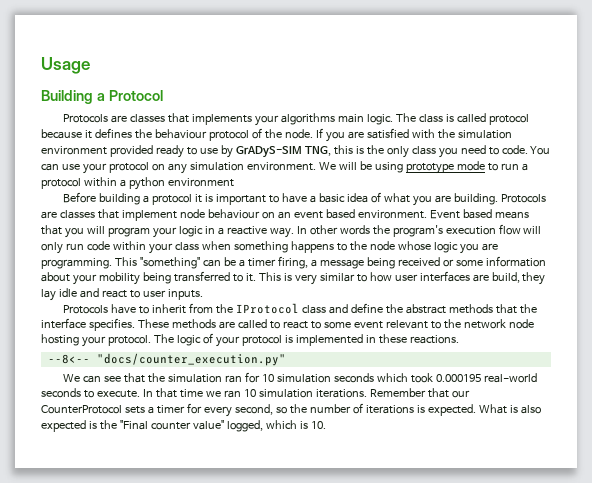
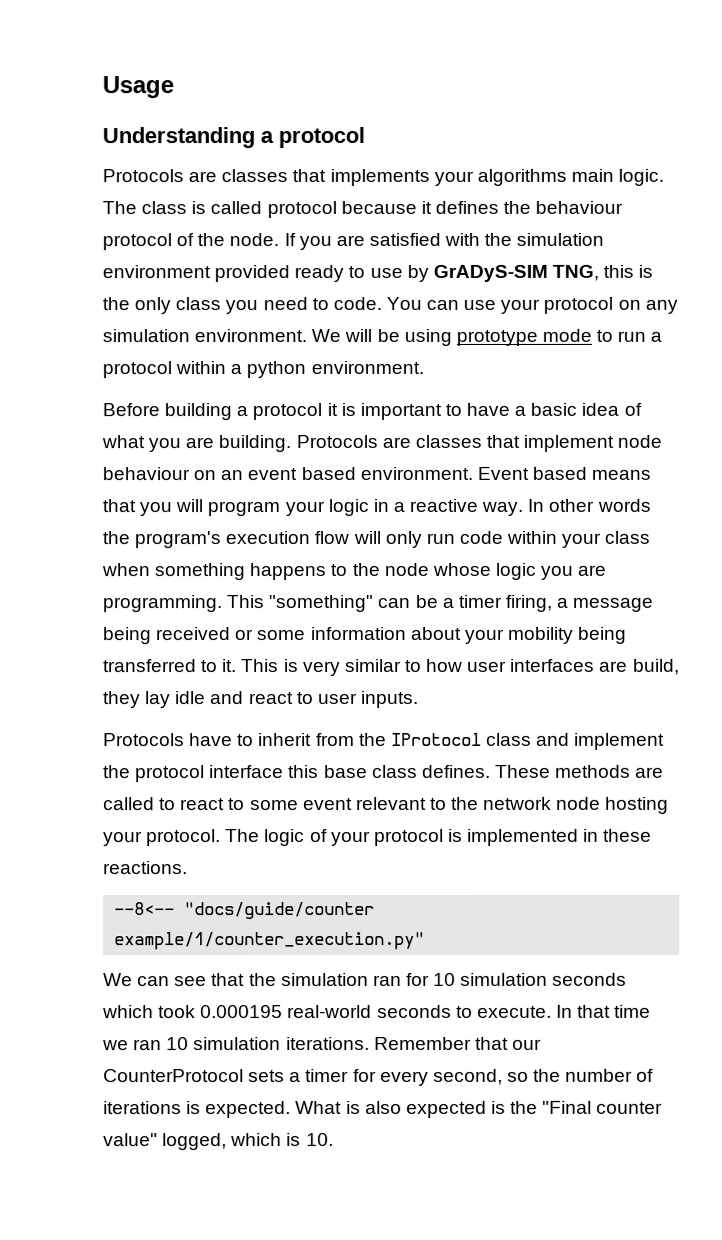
- Building a Protocol
+ Understanding a protocol
- We will be using prototype mode to run a protocol within a python environment
+ We will be using prototype mode to run a protocol within a python environment.
- Protocols have to inherit from the IProtocol class and define the abstract methods that the interface specifies.
+ Protocols have to inherit from the IProtocol class and implement the protocol interface this base class defines.
- --8<-- "docs/counter_execution.py"
+ --8<-- "docs/guide/counter example/1/counter_execution.py"

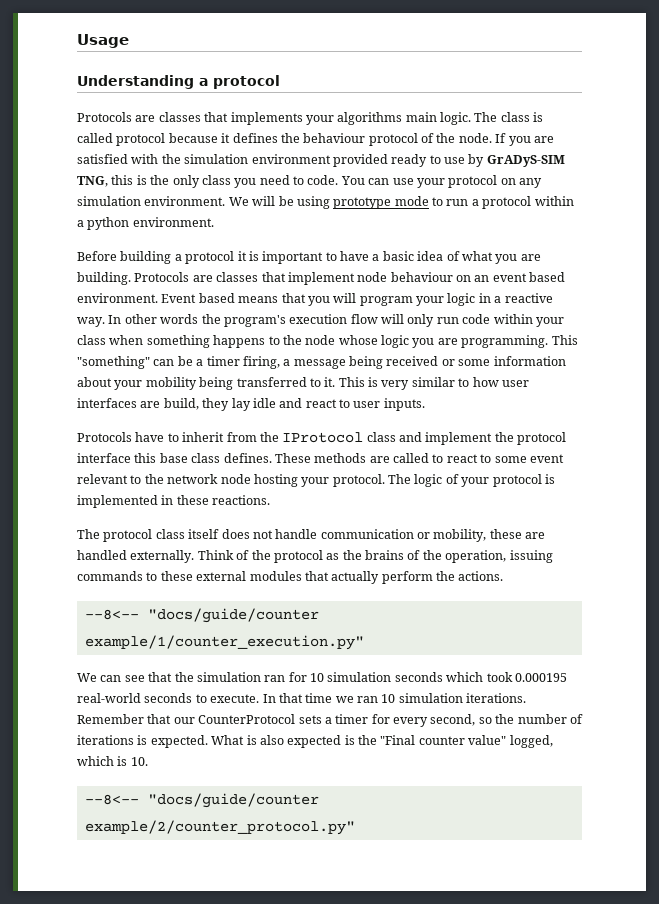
+ The protocol class itself does not handle communication or mobility, these are handled externally. Think of the protocol as the brains of the operation, issuing commands to these external modules that actually perform the actions.
+ --8<-- "docs/guide/counter example/2/counter_protocol.py"

